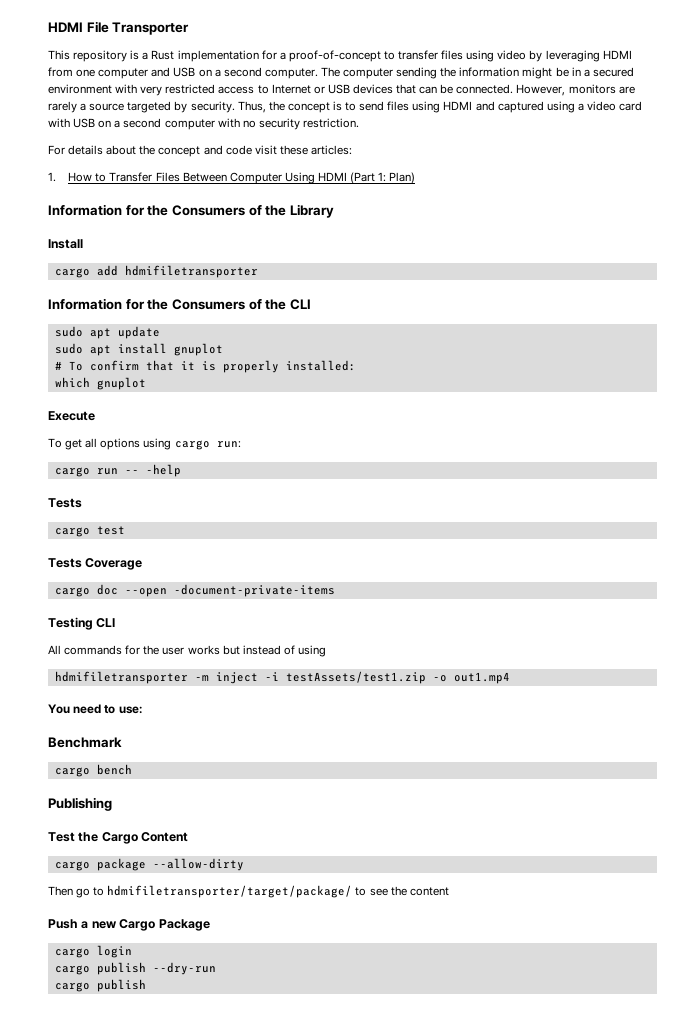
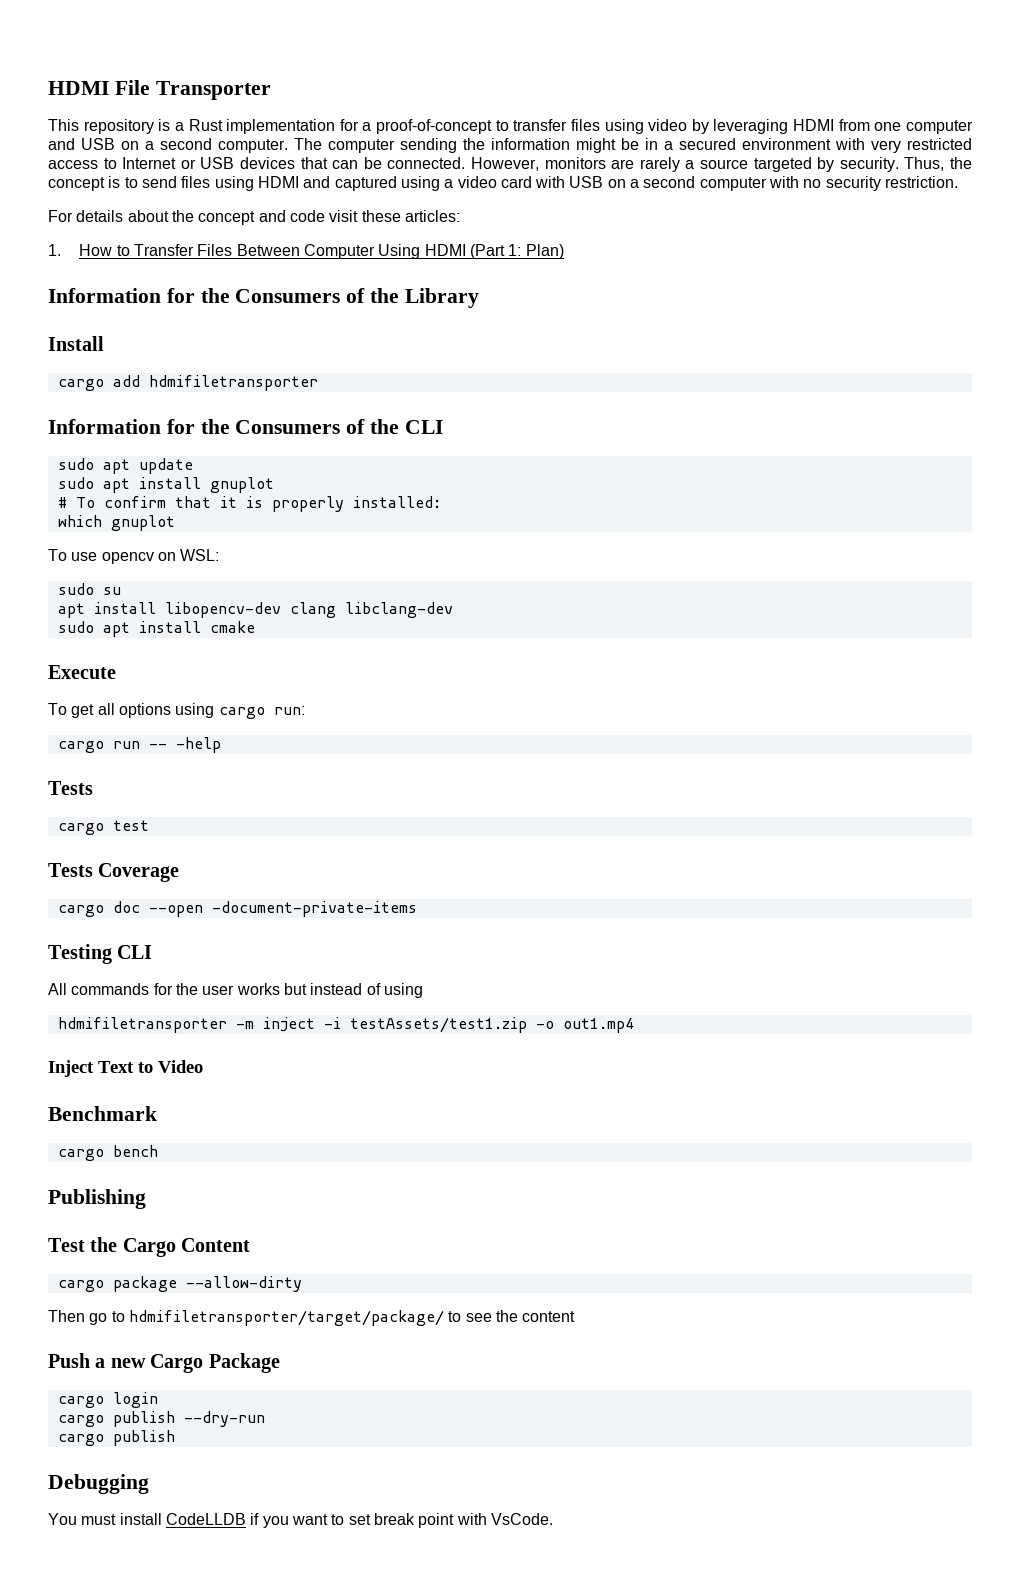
+ To use opencv on WSL:
+ sudo su
+ apt install libopencv-dev clang libclang-dev
+ sudo apt install cmake
- You need to use:
+ Inject Text to Video
+ Debugging
+ You must install CodeLLDB if you want to set break point with VsCode.

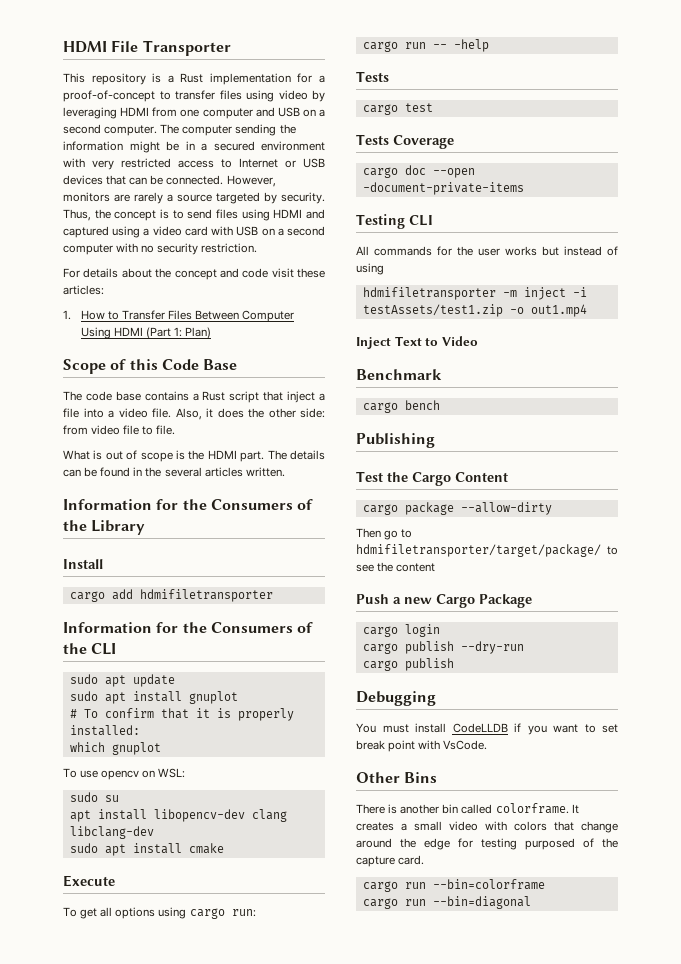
+ Scope of this Code Base
+ The code base contains a Rust script that inject a file into a video file. Also, it does the other side: from video file to file.
+ What is out of scope is the HDMI part. The details can be found in the several articles written.
+ Other Bins
+ There is another bin called colorframe. It creates a small video with colors that change around the edge for testing purposed of the capture card.
+ cargo run --bin=colorframe
+ cargo run --bin=diagonal

